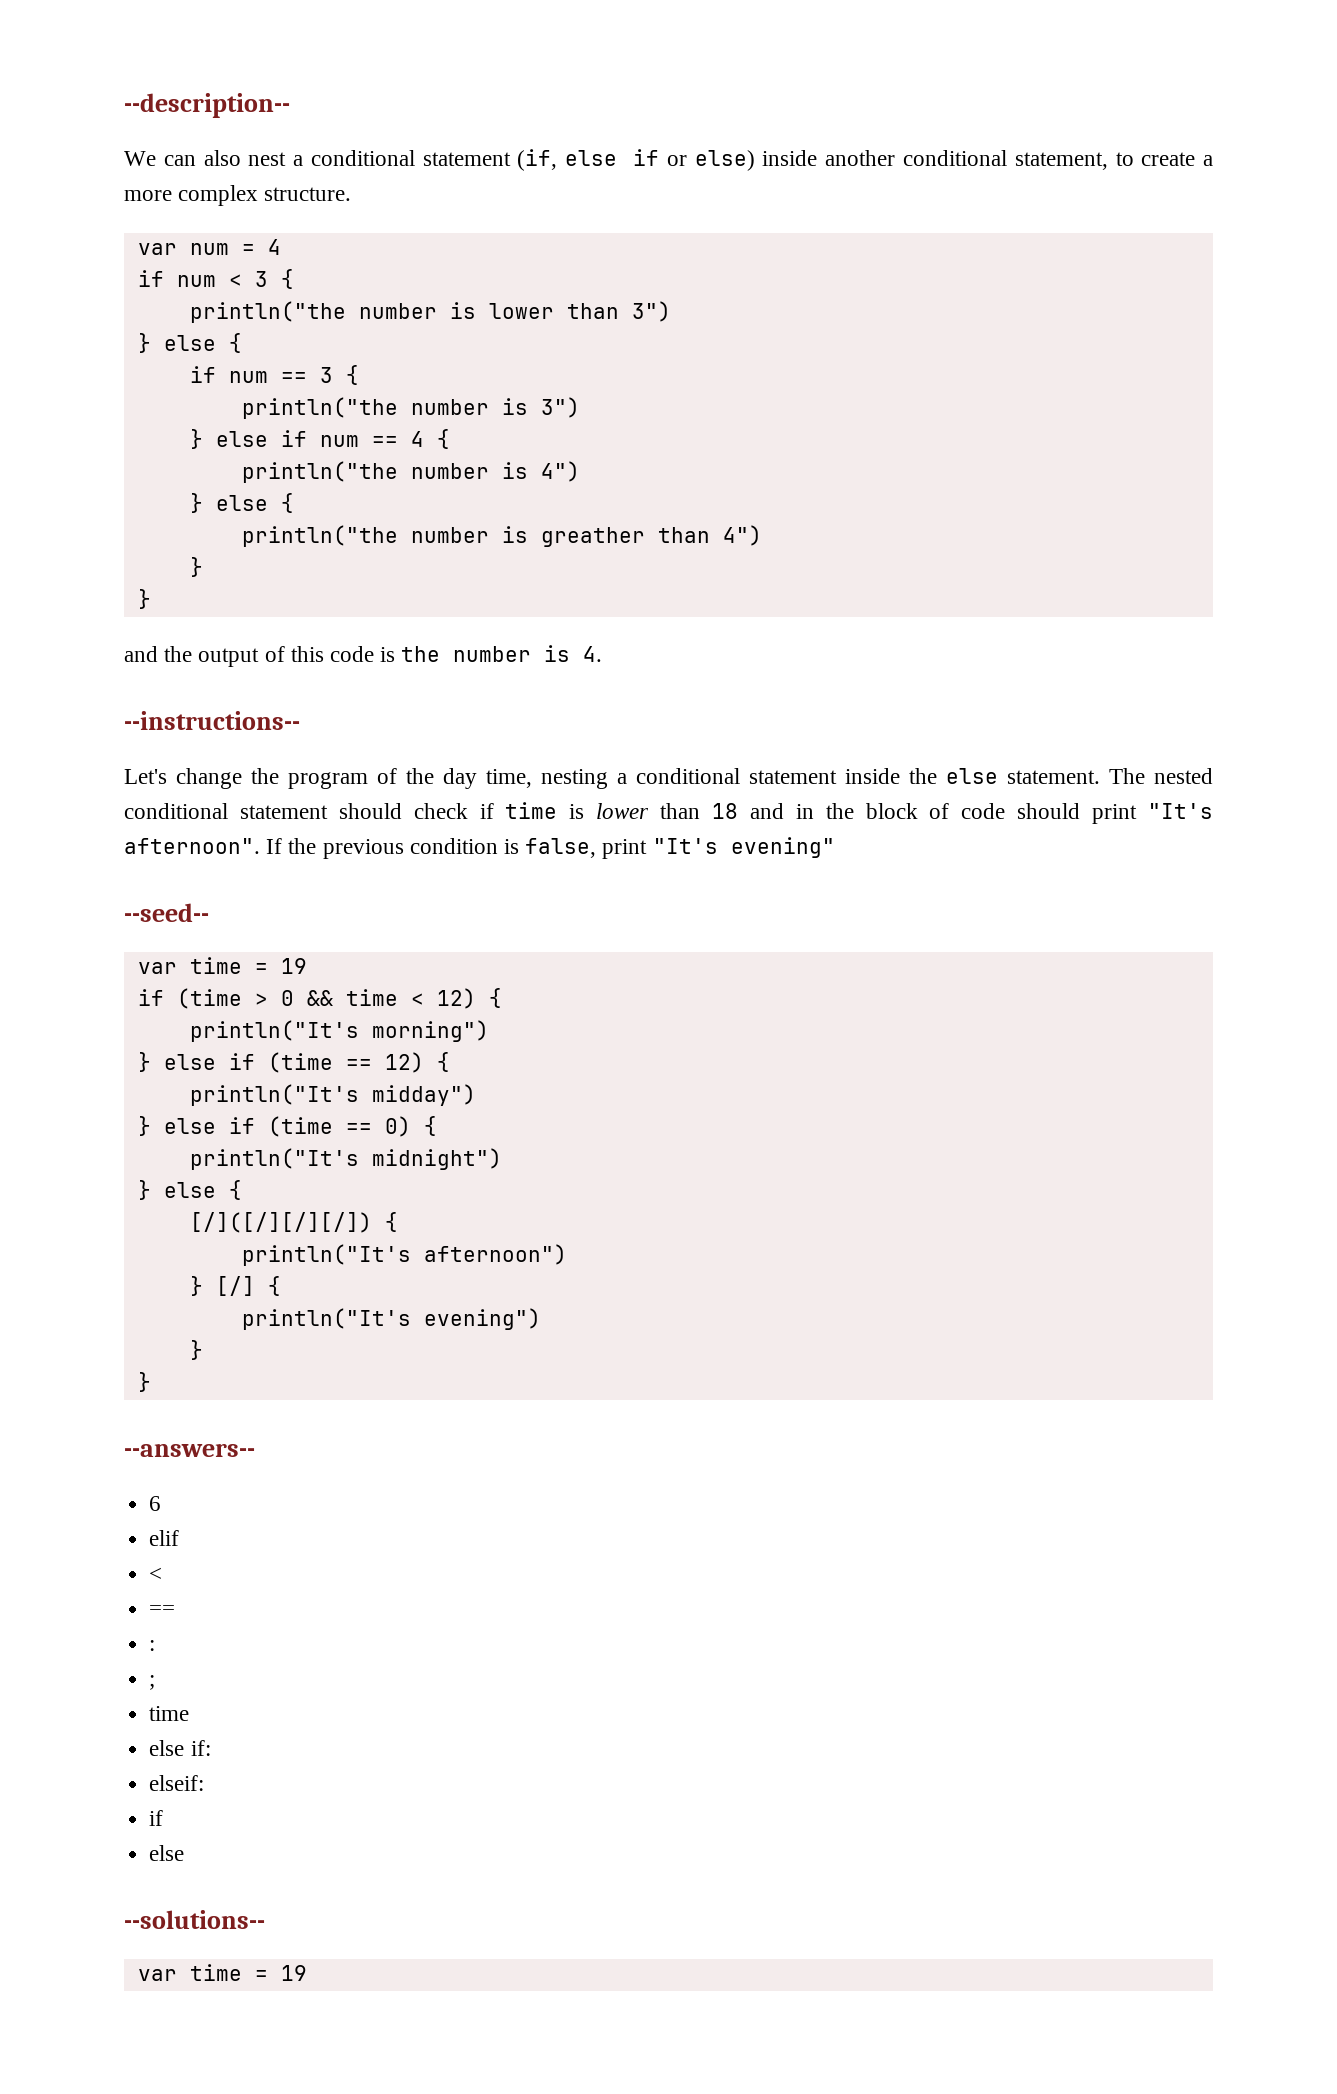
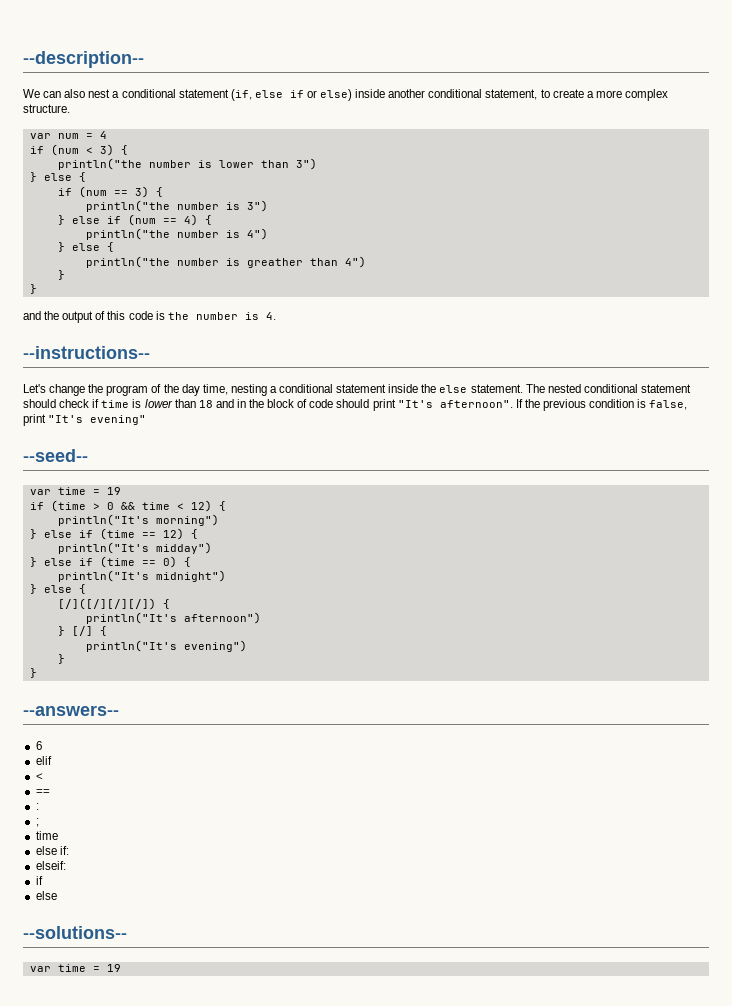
- if num < 3 {
+ if (num < 3) {
- if num == 3 {
+ if (num == 3) {
- } else if num == 4 {
+ } else if (num == 4) {

